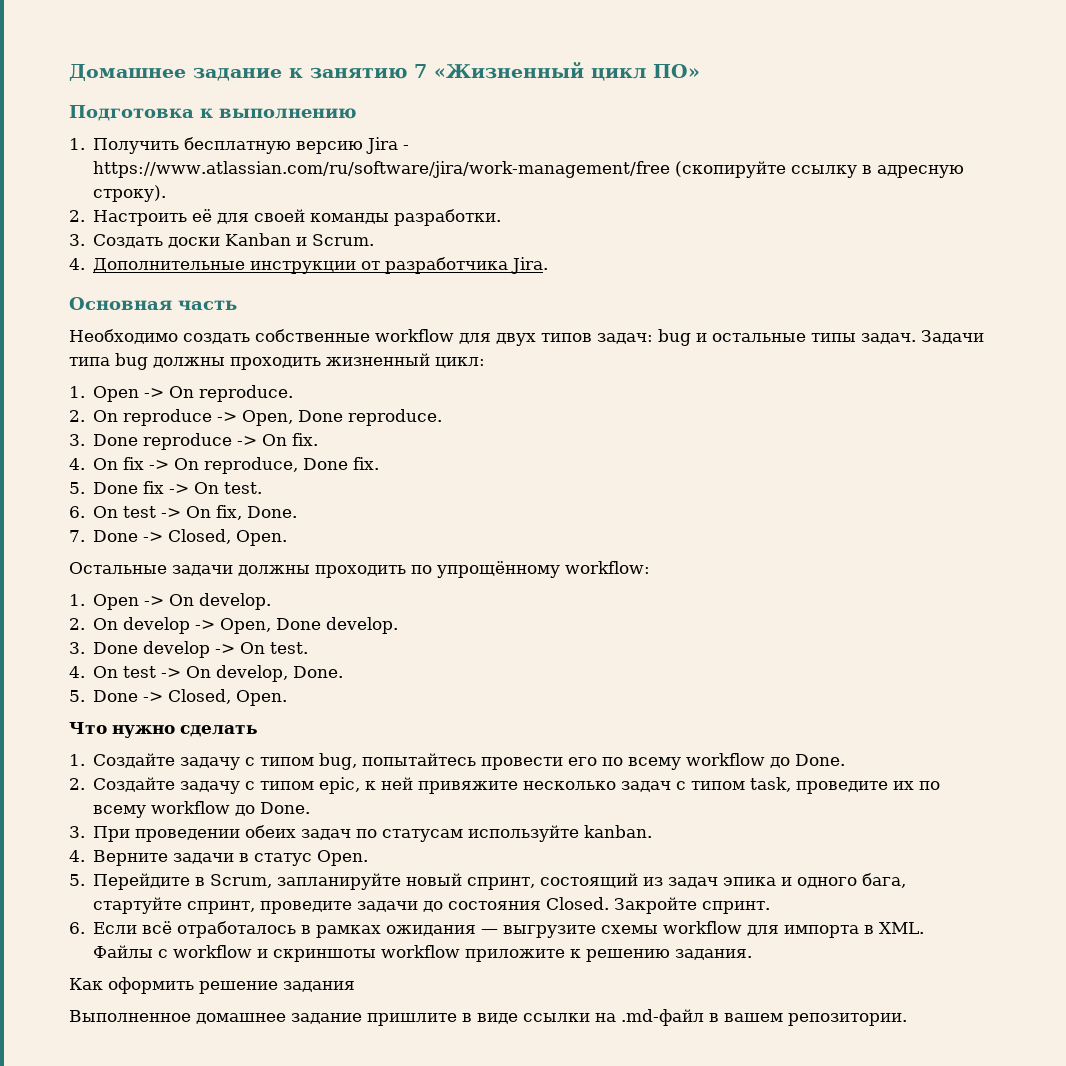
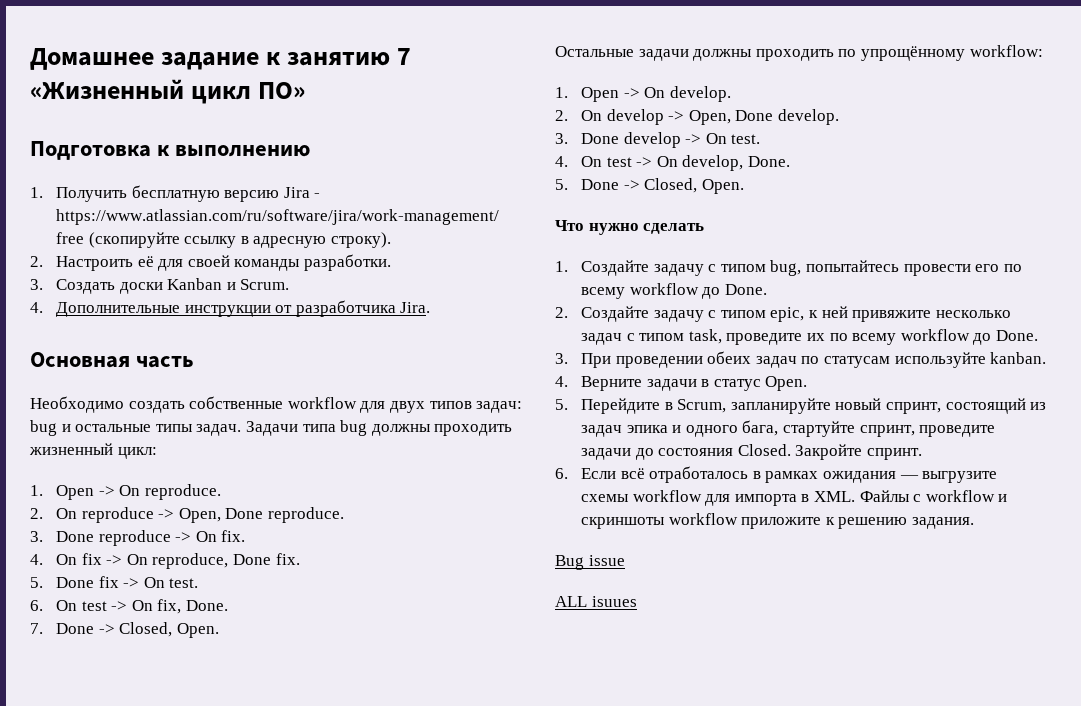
- Как оформить решение задания
- Выполненное домашнее задание пришлите в виде ссылки на .md-файл в вашем репозитории.
+ Bug issue
+ ALL isuues

